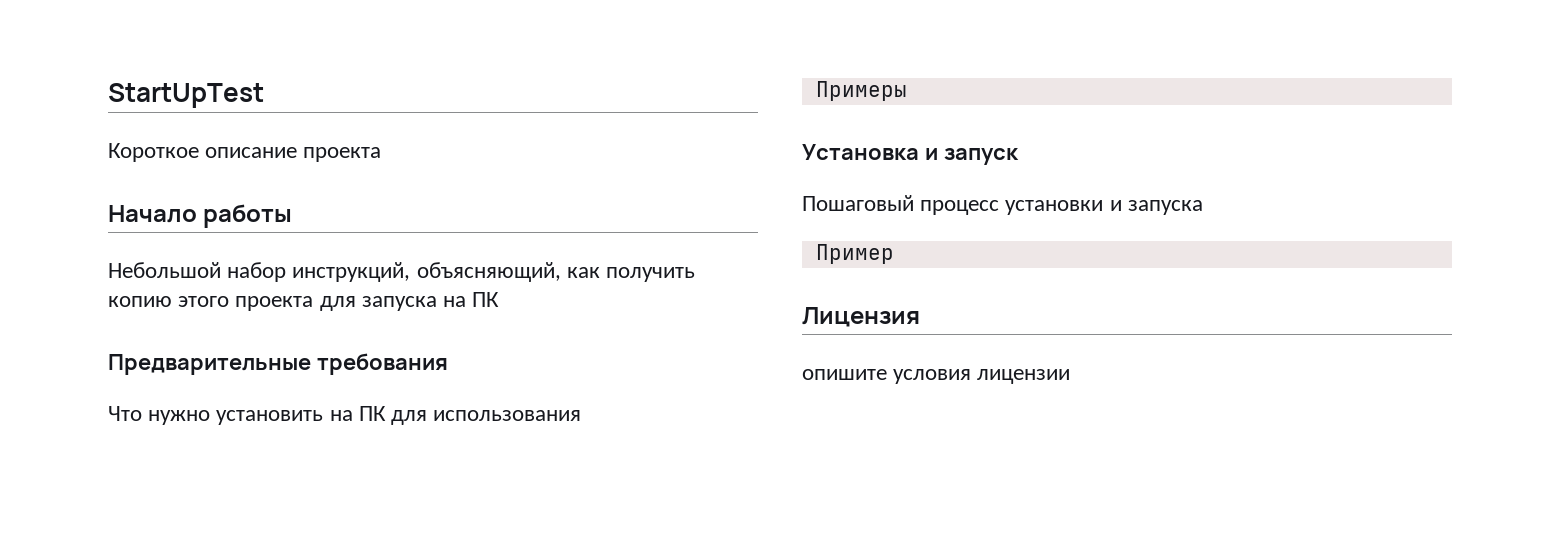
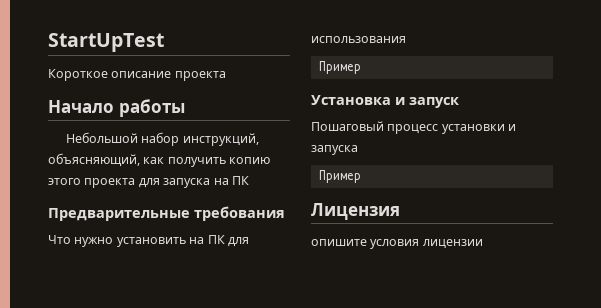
  Что нужно установить на ПК для использования
- Примеры
+ Пример

